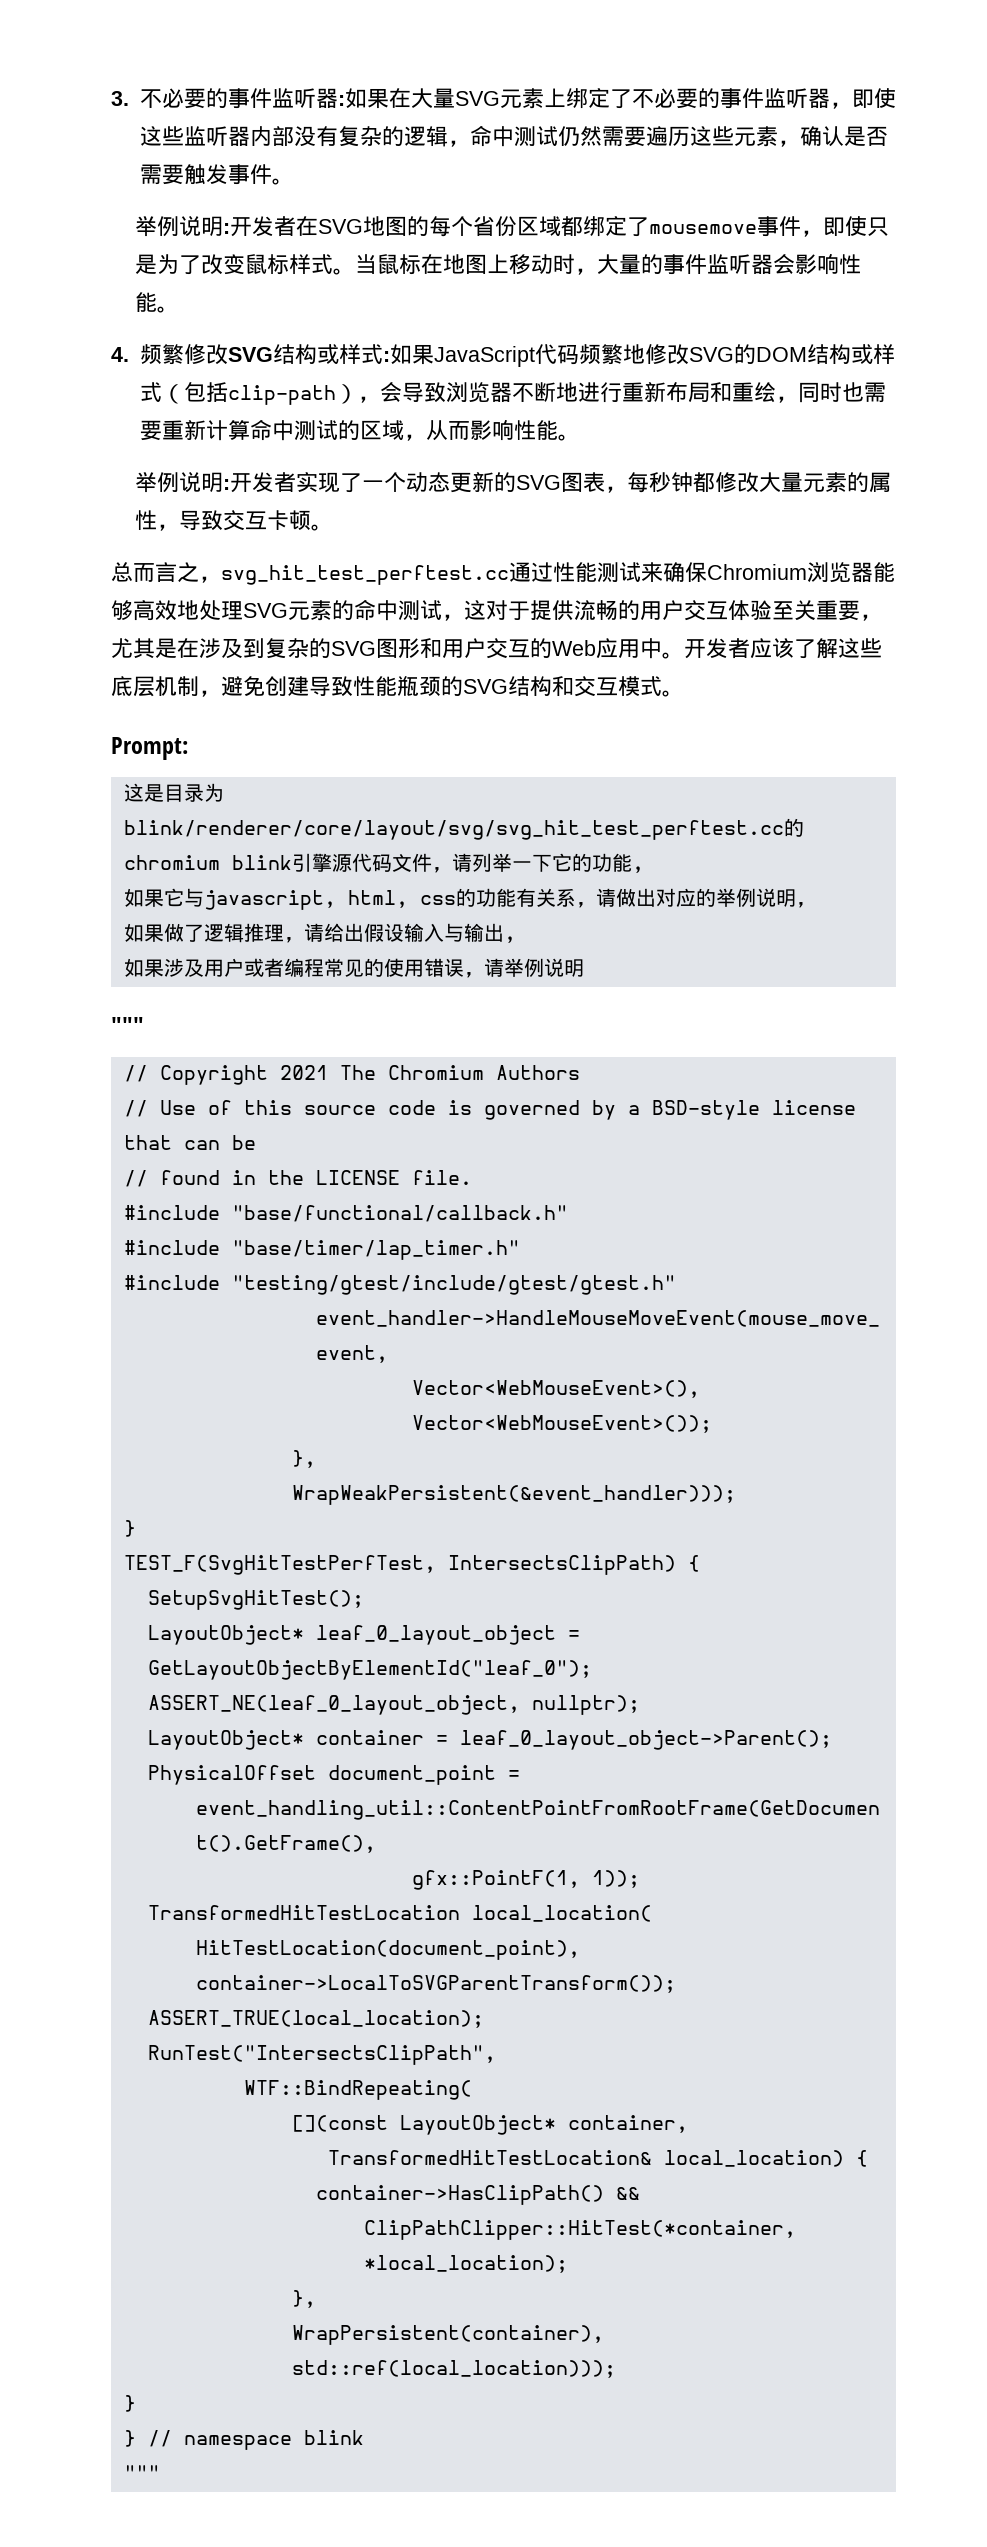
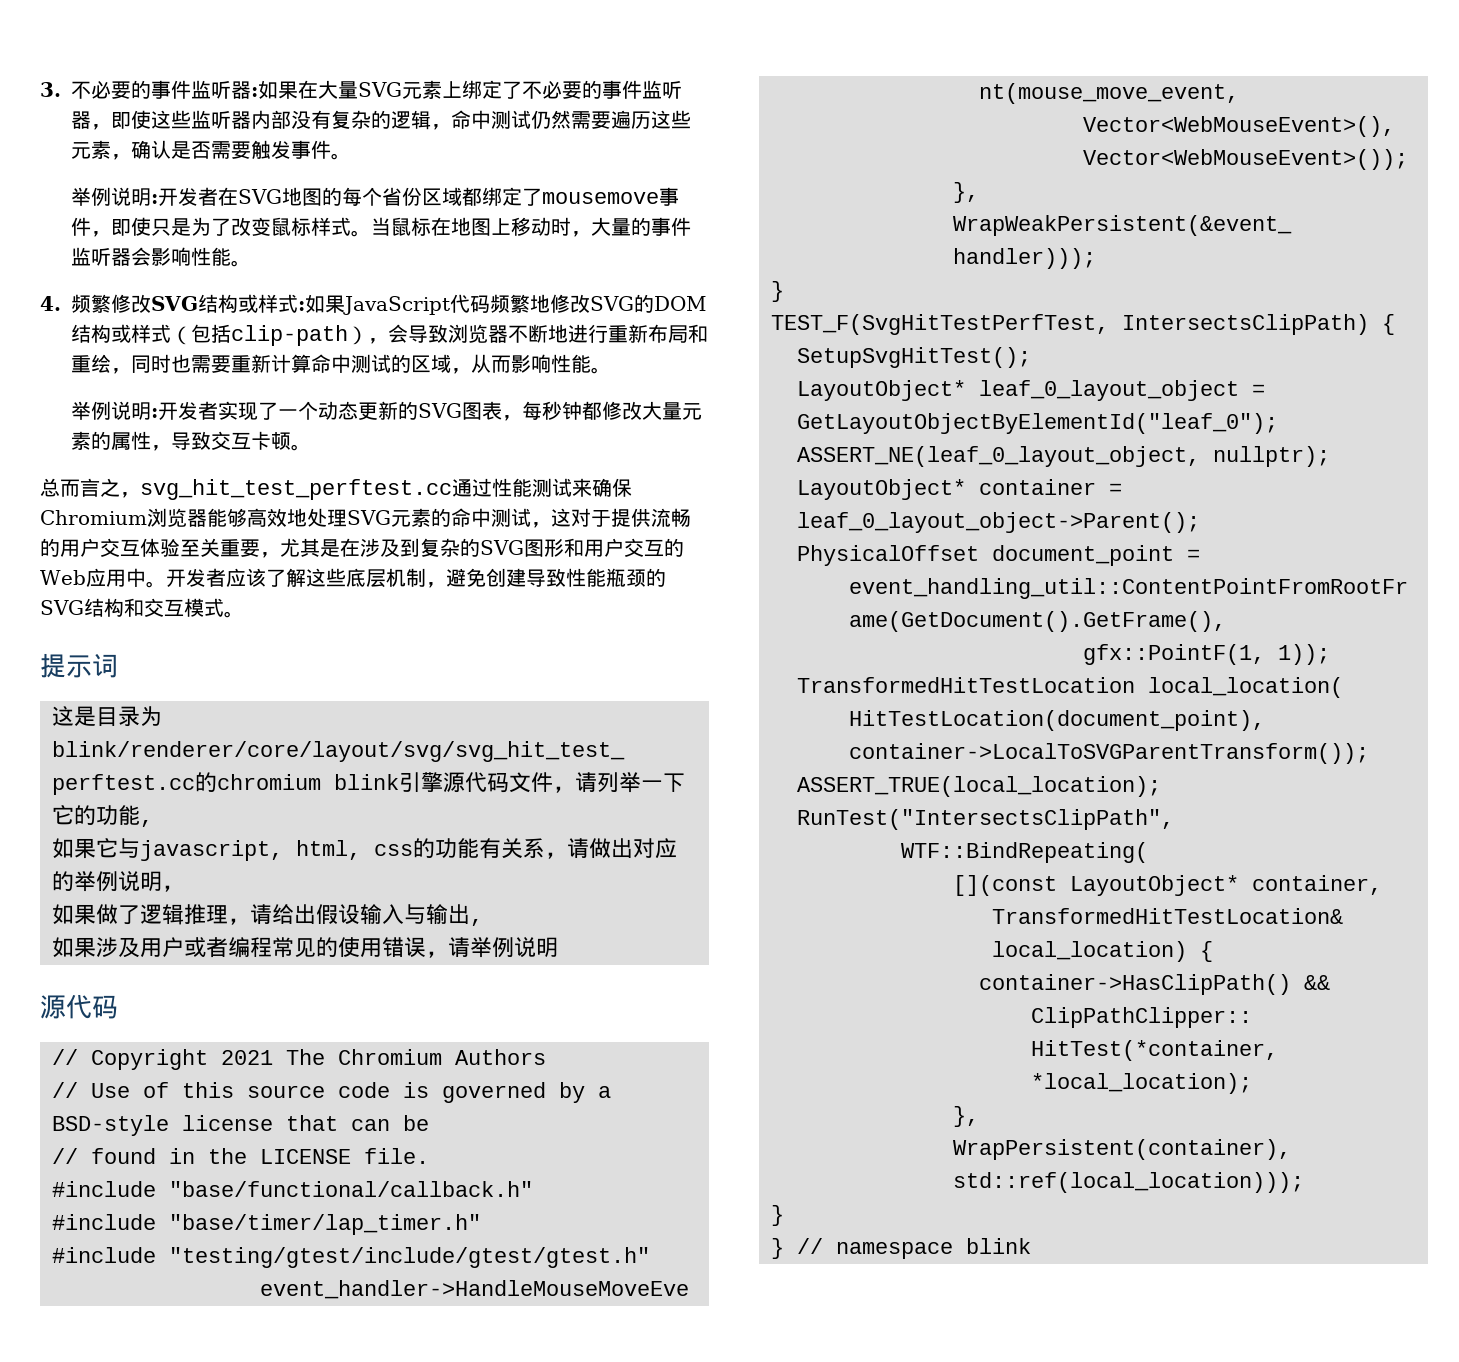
- Prompt:
+ 提示词
  如果涉及用户或者编程常见的使用错误，请举例说明
- """
+ 源代码
  } // namespace blink
- """

